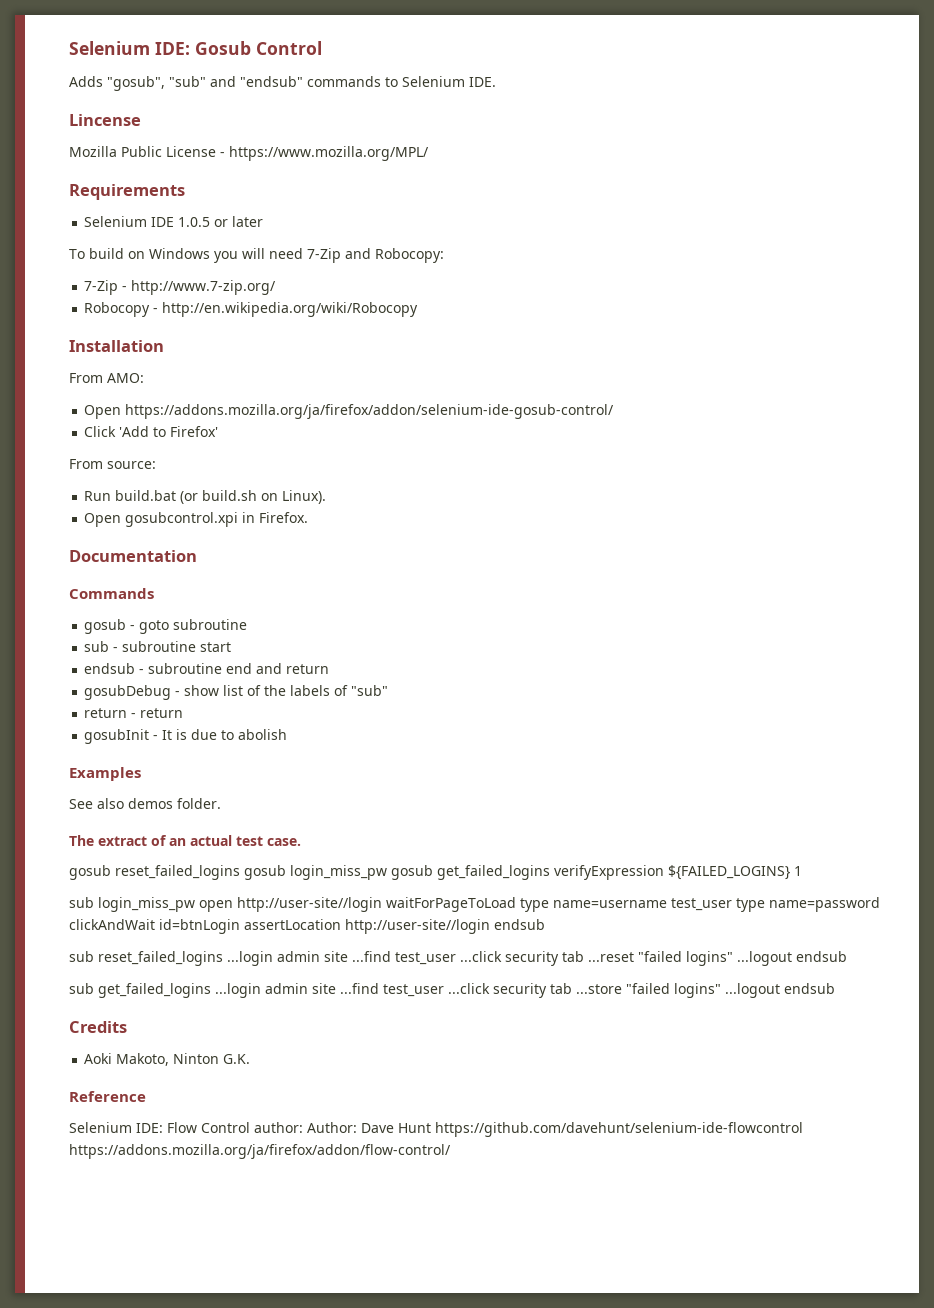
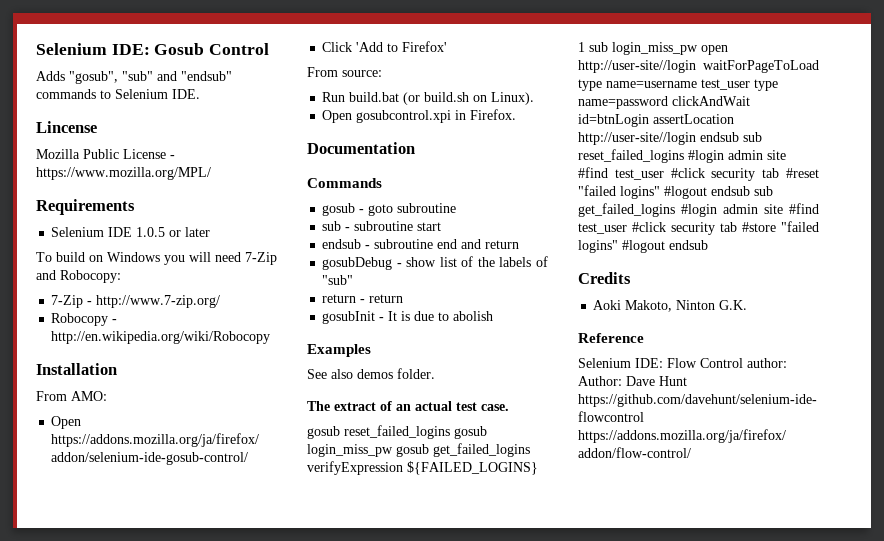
- gosub reset_failed_logins gosub login_miss_pw gosub get_failed_logins verifyExpression ${FAILED_LOGINS} 1
- sub login_miss_pw open http://user-site//login waitForPageToLoad type name=username test_user type name=password clickAndWait id=btnLogin assertLocation http://user-site//login endsub
- sub reset_failed_logins ...login admin site ...find test_user ...click security tab ...reset "failed logins" ...logout endsub
- sub get_failed_logins ...login admin site ...find test_user ...click security tab ...store "failed logins" ...logout endsub
+ gosub reset_failed_logins gosub login_miss_pw gosub get_failed_logins verifyExpression ${FAILED_LOGINS} 1 sub login_miss_pw open http://user-site//login waitForPageToLoad type name=username test_user type name=password clickAndWait id=btnLogin assertLocation http://user-site//login endsub sub reset_failed_logins #login admin site #find test_user #click security tab #reset "failed logins" #logout endsub sub get_failed_logins #login admin site #find test_user #click security tab #store "failed logins" #logout endsub

